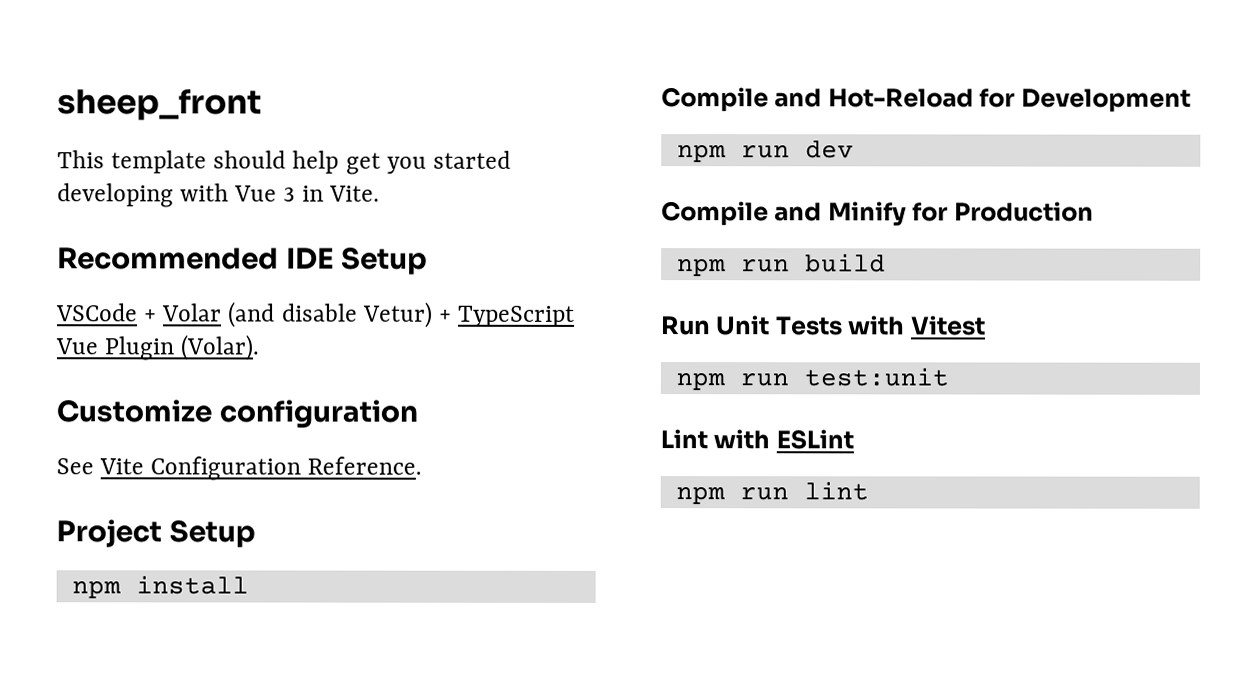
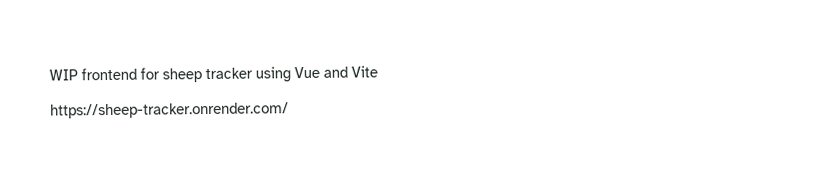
- sheep_front
- This template should help get you started developing with Vue 3 in Vite.
- Recommended IDE Setup
- VSCode + Volar (and disable Vetur) + TypeScript Vue Plugin (Volar).
- Customize configuration
- See Vite Configuration Reference.
- Project Setup
- npm install
- Compile and Hot-Reload for Development
- npm run dev
- Compile and Minify for Production
- npm run build
- Run Unit Tests with Vitest
- npm run test:unit
- Lint with ESLint
- npm run lint
+ WIP frontend for sheep tracker using Vue and Vite
+ https://sheep-tracker.onrender.com/

